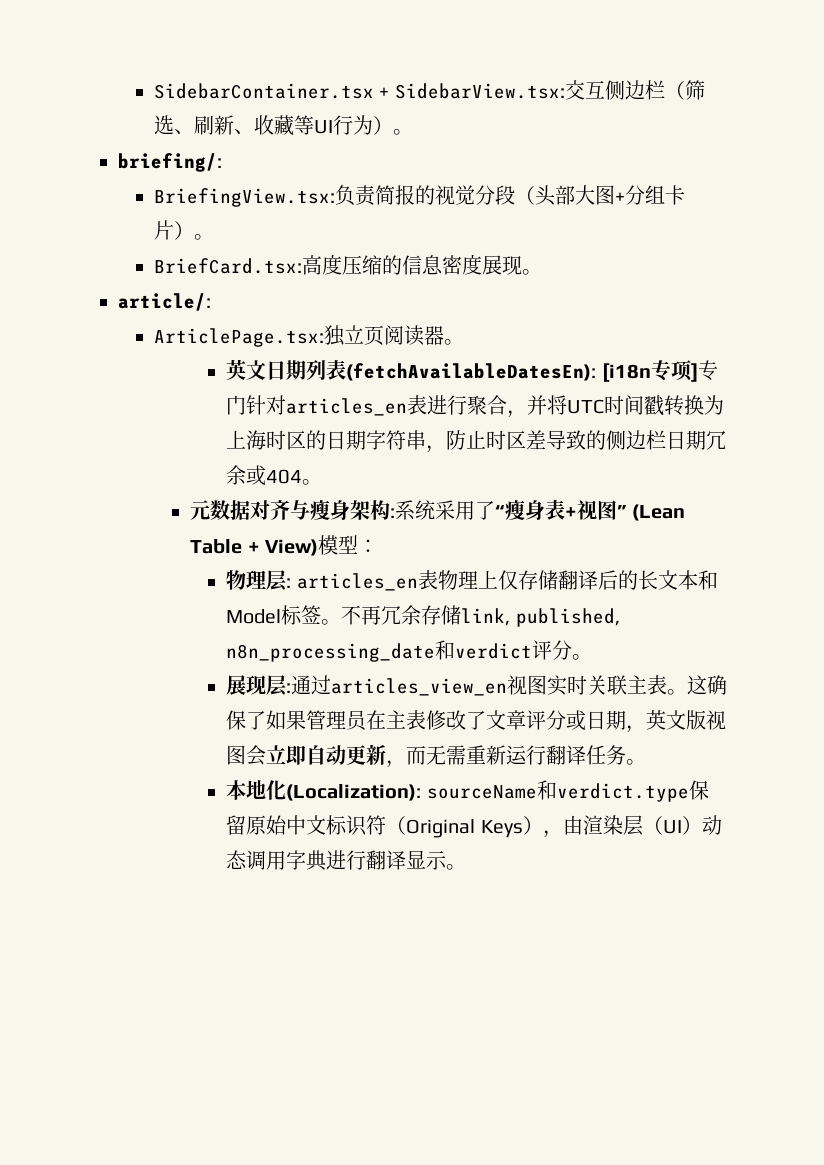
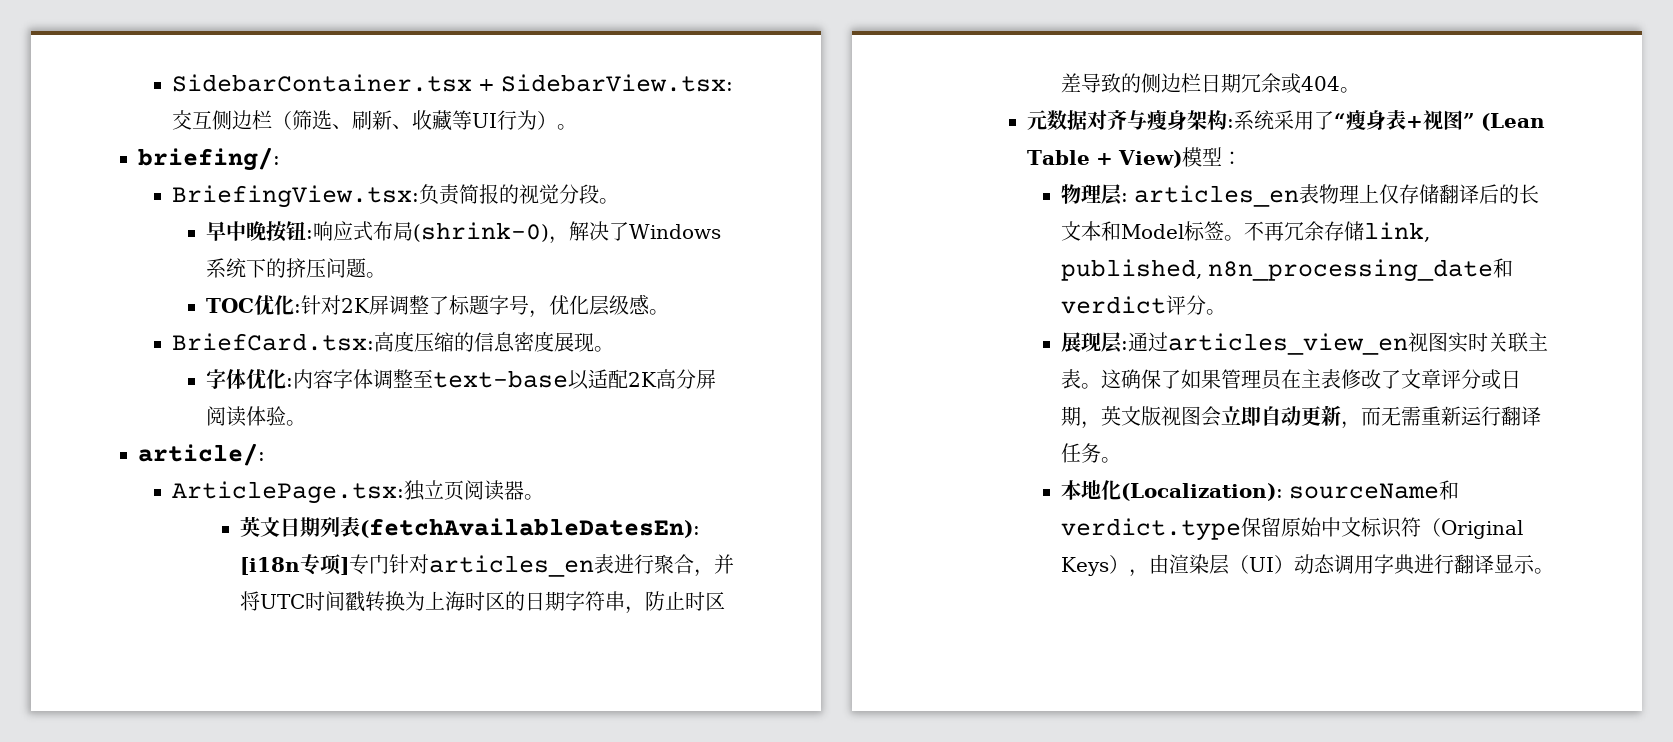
- BriefingView.tsx:负责简报的视觉分段（头部大图+分组卡片）。
+ BriefingView.tsx:负责简报的视觉分段。
+ 早中晚按钮:响应式布局(shrink-0)，解决了Windows系统下的挤压问题。
+ TOC优化:针对2K屏调整了标题字号，优化层级感。
+ 字体优化:内容字体调整至text-base以适配2K高分屏阅读体验。

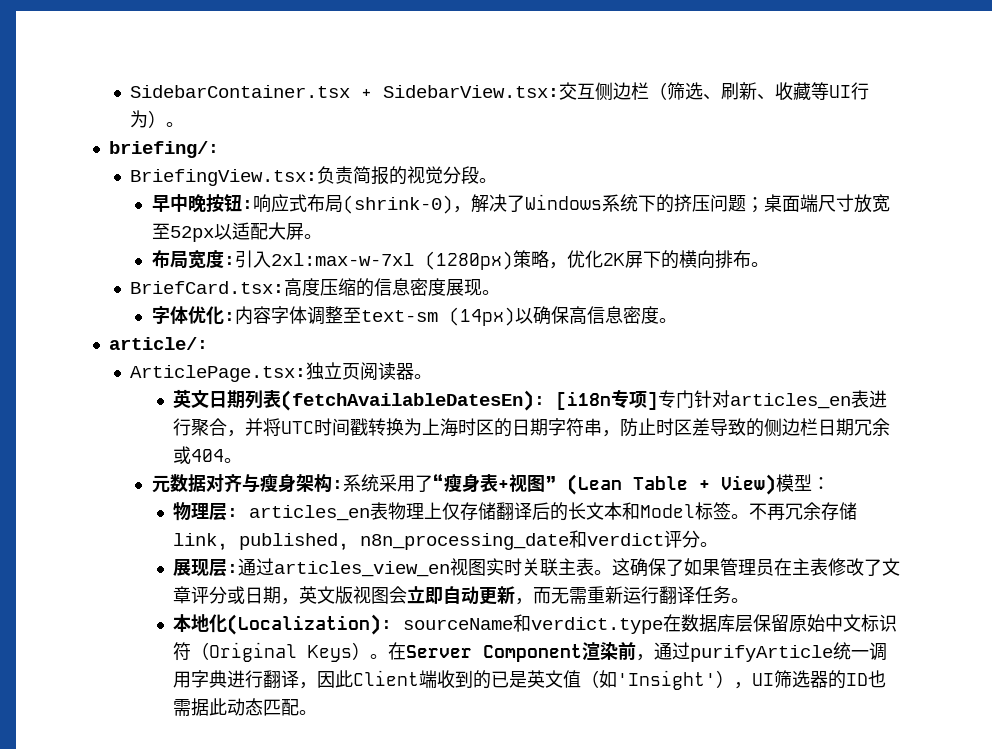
- 早中晚按钮:响应式布局(shrink-0)，解决了Windows系统下的挤压问题。
- TOC优化:针对2K屏调整了标题字号，优化层级感。
+ 早中晚按钮:响应式布局(shrink-0)，解决了Windows系统下的挤压问题；桌面端尺寸放宽至52px以适配大屏。
+ 布局宽度:引入2xl:max-w-7xl (1280px)策略，优化2K屏下的横向排布。
- 字体优化:内容字体调整至text-base以适配2K高分屏阅读体验。
+ 字体优化:内容字体调整至text-sm (14px)以确保高信息密度。
- 本地化(Localization): sourceName和verdict.type保留原始中文标识符（Original Keys），由渲染层（UI）动态调用字典进行翻译显示。
+ 本地化(Localization): sourceName和verdict.type在数据库层保留原始中文标识符（Original Keys）。在Server Component渲染前，通过purifyArticle统一调用字典进行翻译，因此Client端收到的已是英文值（如'Insight'），UI筛选器的ID也需据此动态匹配。

